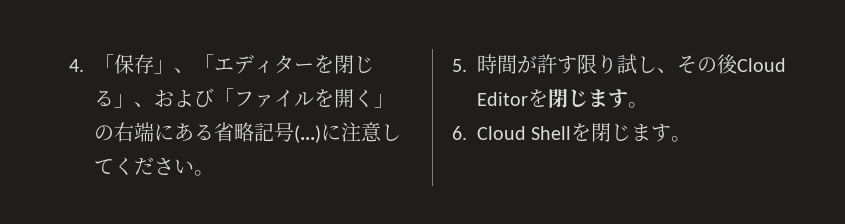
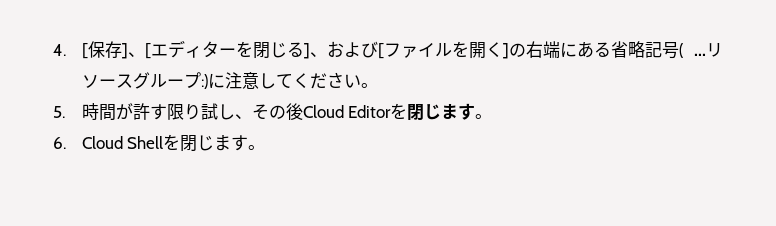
- 4.「保存」、「エディターを閉じる」、および「ファイルを開く」の右端にある省略記号(...)に注意してください。
+ 4. [保存]、[エディターを閉じる]、および[ファイルを開く]の右端にある省略記号( ...リソースグループ:)に注意してください。

